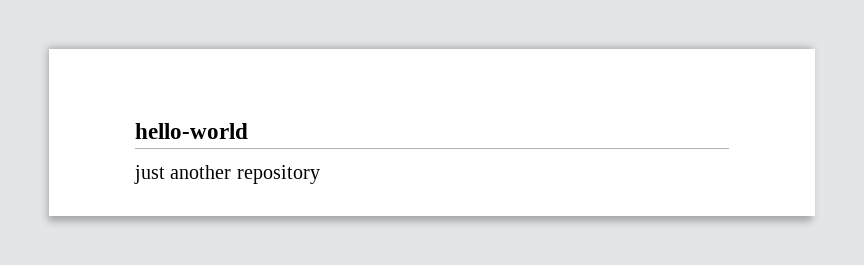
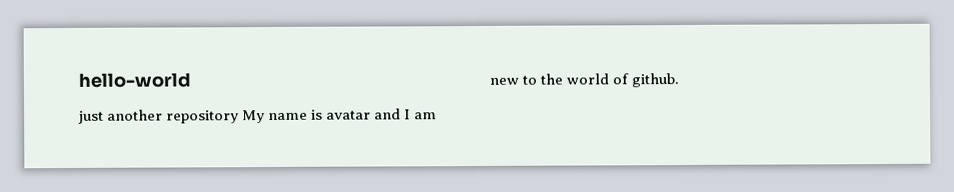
- just another repository
+ just another repository My name is avatar and I am new to the world of github.

